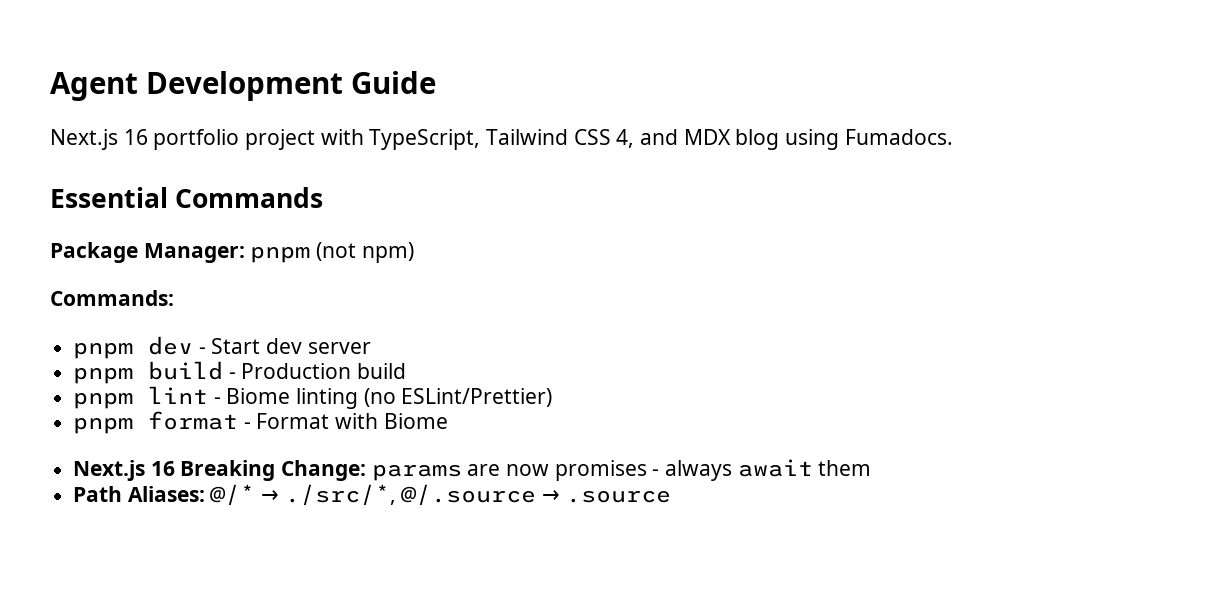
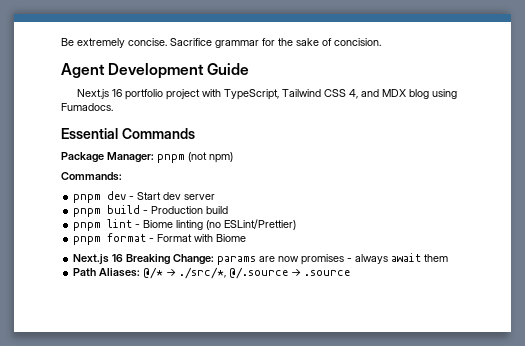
+ Be extremely concise. Sacrifice grammar for the sake of concision.

